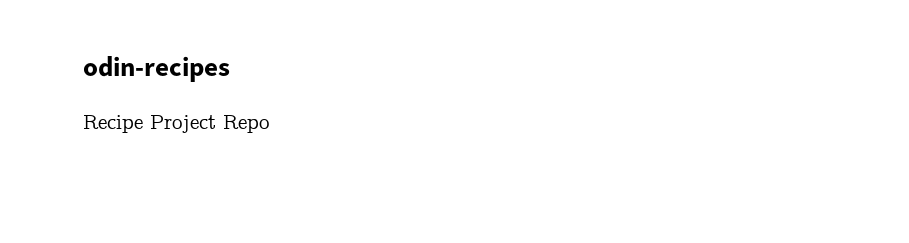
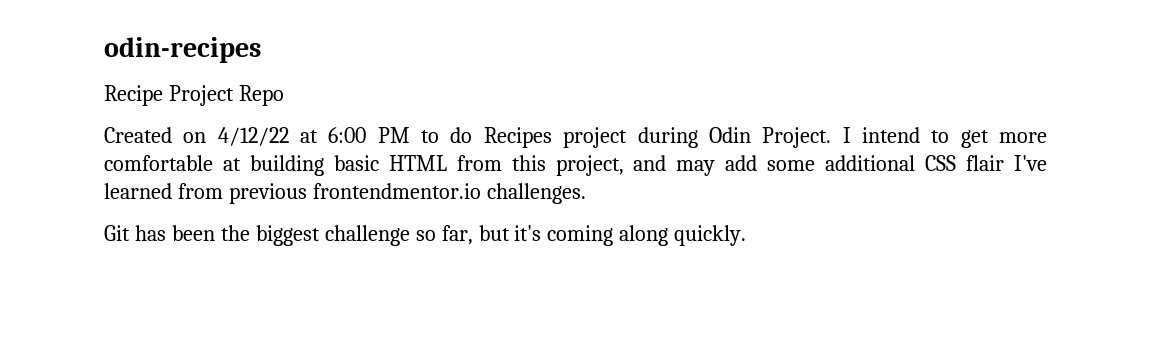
+ Created on 4/12/22 at 6:00 PM to do Recipes project during Odin Project. I intend to get more comfortable at building basic HTML from this project, and may add some additional CSS flair I've learned from previous frontendmentor.io challenges.
+ Git has been the biggest challenge so far, but it's coming along quickly.

